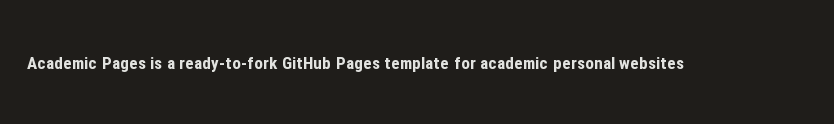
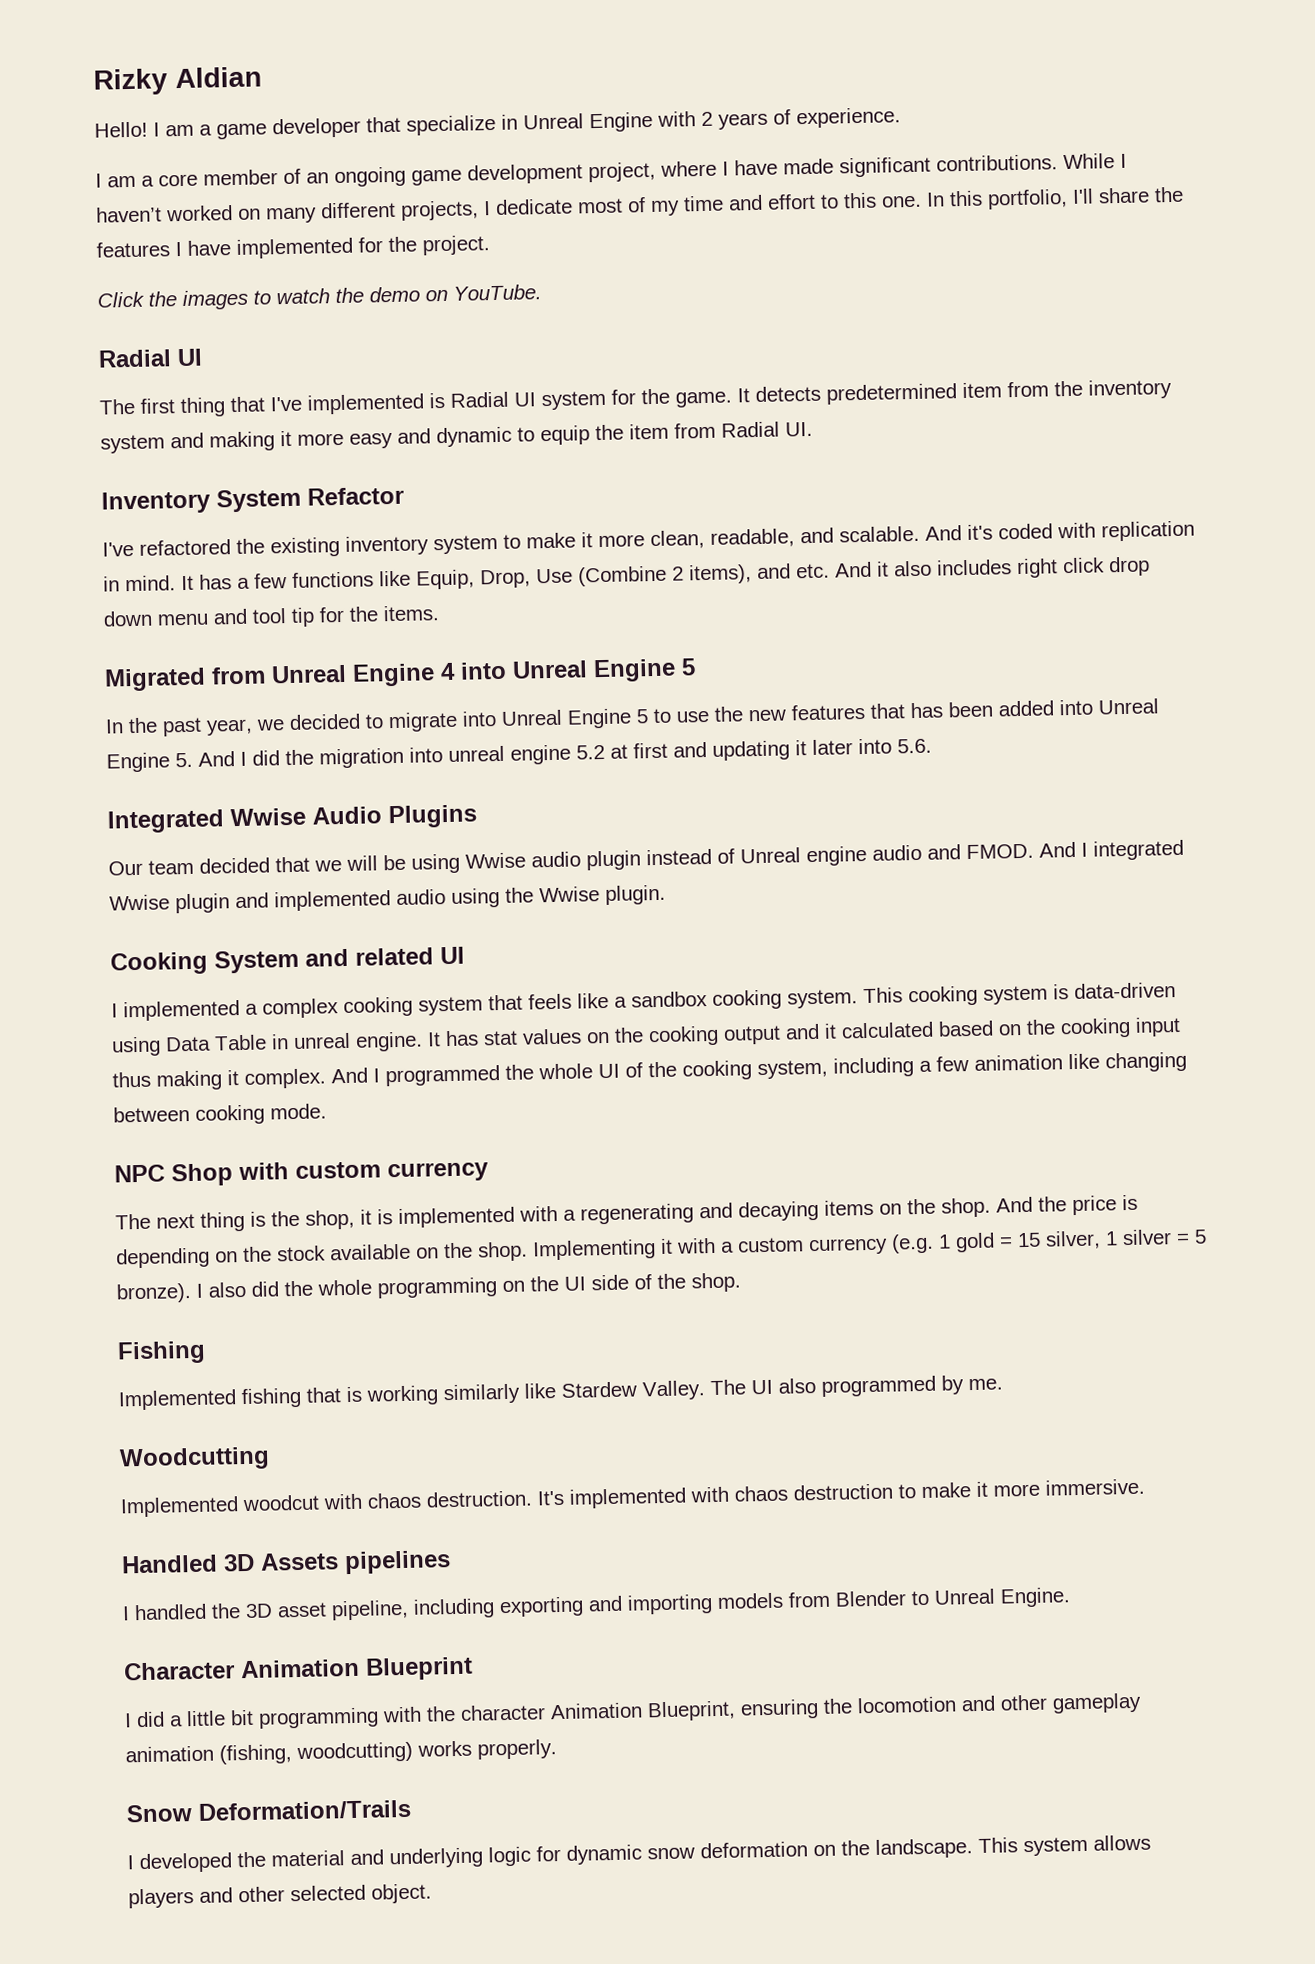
- Academic Pages is a ready-to-fork GitHub Pages template for academic personal websites
+ Rizky Aldian
+ Hello! I am a game developer that specialize in Unreal Engine with 2 years of experience.
+ I am a core member of an ongoing game development project, where I have made significant contributions. While I haven’t worked on many different projects, I dedicate most of my time and effort to this one. In this portfolio, I'll share the features I have implemented for the project.
+ Click the images to watch the demo on YouTube.
+ Radial UI
+ The first thing that I've implemented is Radial UI system for the game. It detects predetermined item from the inventory system and making it more easy and dynamic to equip the item from Radial UI.
+ Inventory System Refactor
+ I've refactored the existing inventory system to make it more clean, readable, and scalable. And it's coded with replication in mind. It has a few functions like Equip, Drop, Use (Combine 2 items), and etc. And it also includes right click drop down menu and tool tip for the items.
+ Migrated from Unreal Engine 4 into Unreal Engine 5
+ In the past year, we decided to migrate into Unreal Engine 5 to use the new features that has been added into Unreal Engine 5. And I did the migration into unreal engine 5.2 at first and updating it later into 5.6.
+ Integrated Wwise Audio Plugins
+ Our team decided that we will be using Wwise audio plugin instead of Unreal engine audio and FMOD. And I integrated Wwise plugin and implemented audio using the Wwise plugin.
+ Cooking System and related UI
+ I implemented a complex cooking system that feels like a sandbox cooking system. This cooking system is data-driven using Data Table in unreal engine. It has stat values on the cooking output and it calculated based on the cooking input thus making it complex. And I programmed the whole UI of the cooking system, including a few animation like changing between cooking mode.
+ NPC Shop with custom currency
+ The next thing is the shop, it is implemented with a regenerating and decaying items on the shop. And the price is depending on the stock available on the shop. Implementing it with a custom currency (e.g. 1 gold = 15 silver, 1 silver = 5 bronze). I also did the whole programming on the UI side of the shop.
+ Fishing
+ Implemented fishing that is working similarly like Stardew Valley. The UI also programmed by me.
+ Woodcutting
+ Implemented woodcut with chaos destruction. It's implemented with chaos destruction to make it more immersive.
+ Handled 3D Assets pipelines
+ I handled the 3D asset pipeline, including exporting and importing models from Blender to Unreal Engine.
+ Character Animation Blueprint
+ I did a little bit programming with the character Animation Blueprint, ensuring the locomotion and other gameplay animation (fishing, woodcutting) works properly.
+ Snow Deformation/Trails
+ I developed the material and underlying logic for dynamic snow deformation on the landscape. This system allows players and other selected object.

